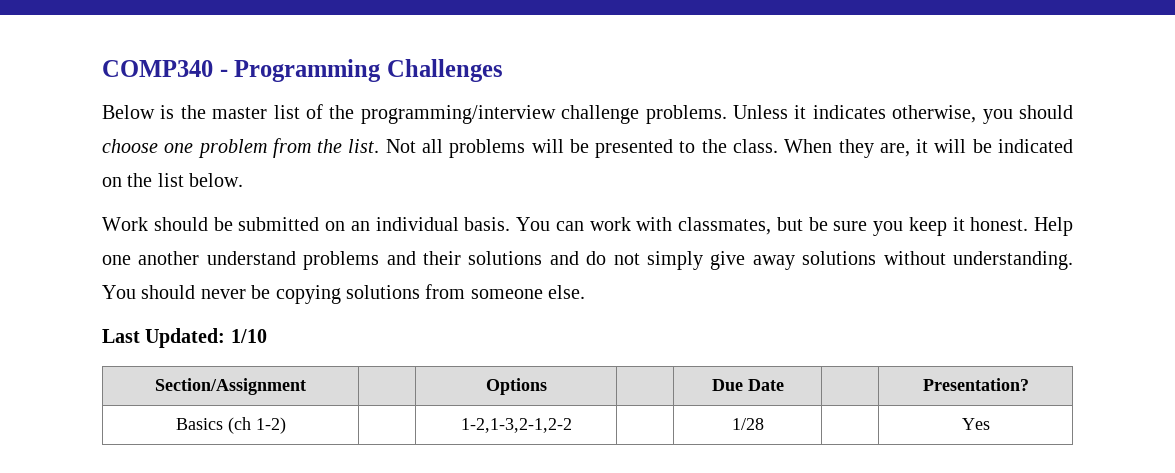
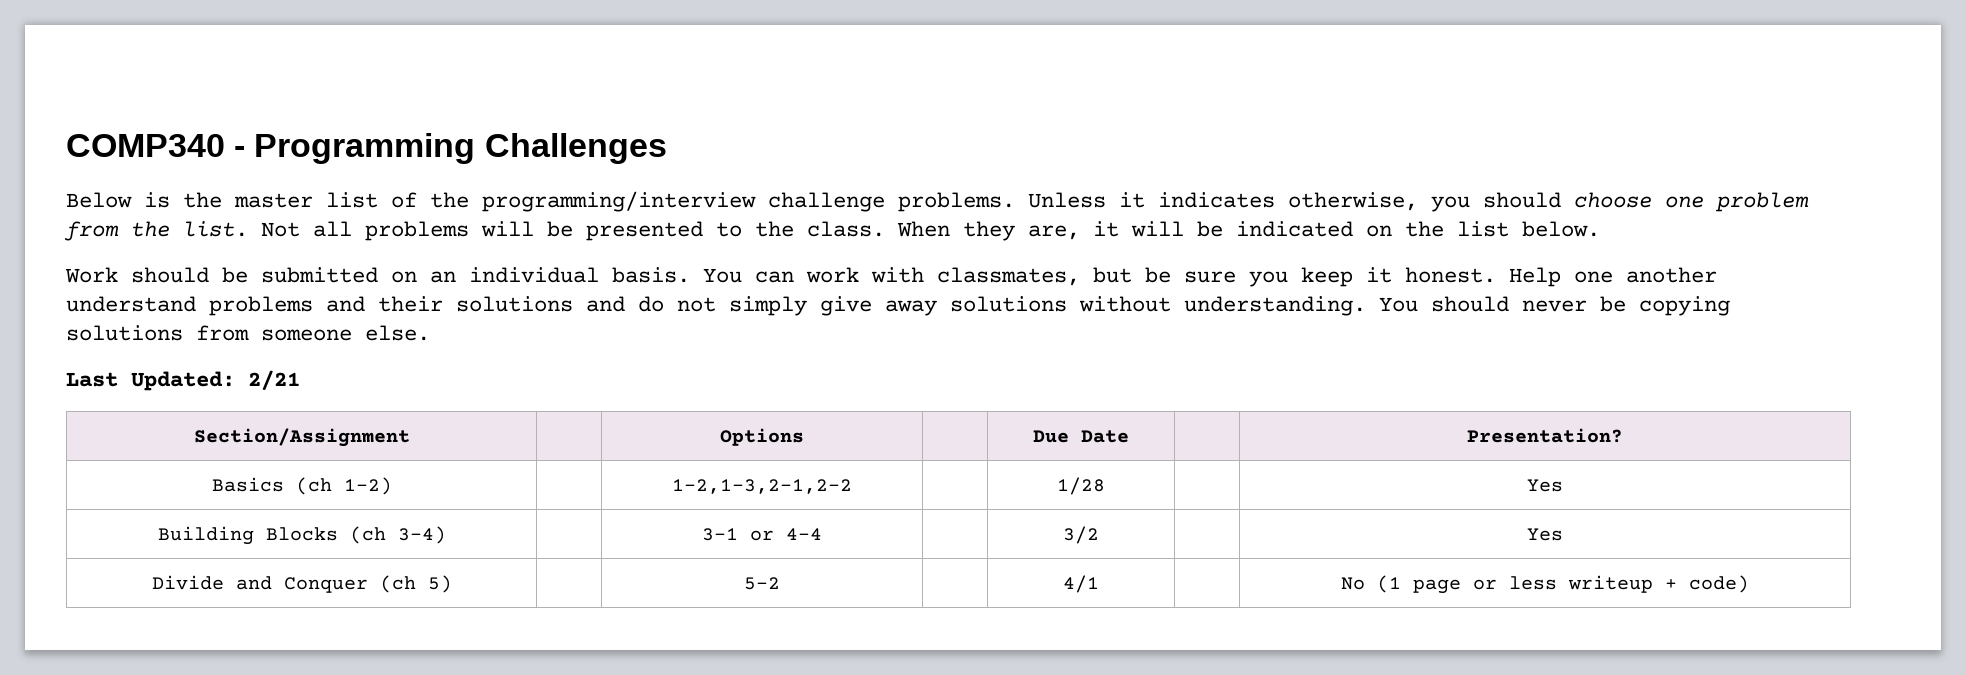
- Last Updated: 1/10
+ Last Updated: 2/21
+ Building Blocks (ch 3-4) | | 3-1 or 4-4 | | 3/2 | | Yes
+ Divide and Conquer (ch 5) | | 5-2 | | 4/1 | | No (1 page or less writeup + code)

